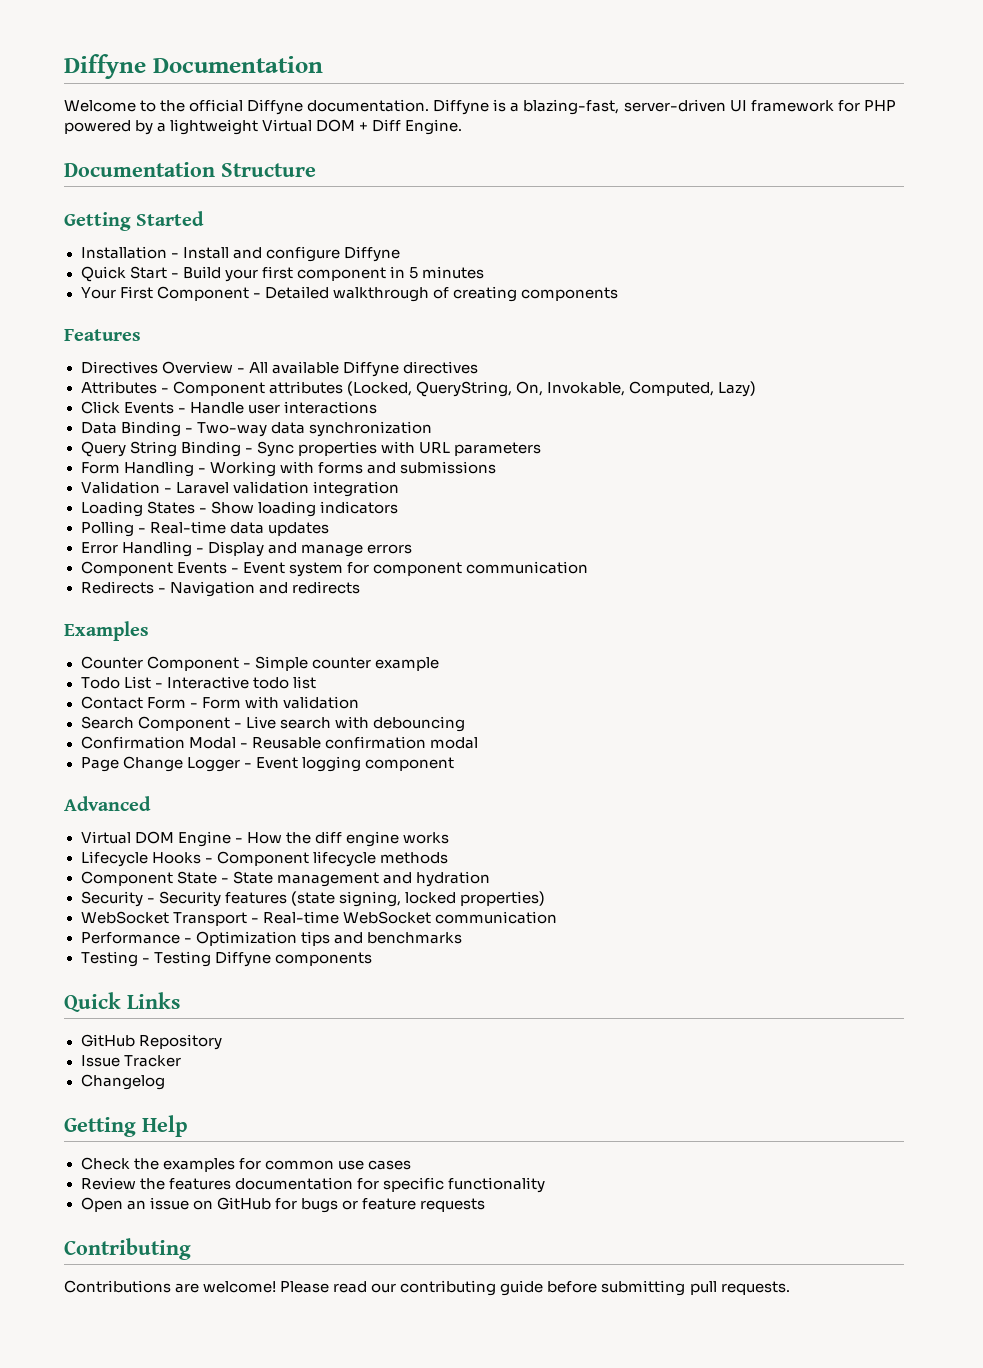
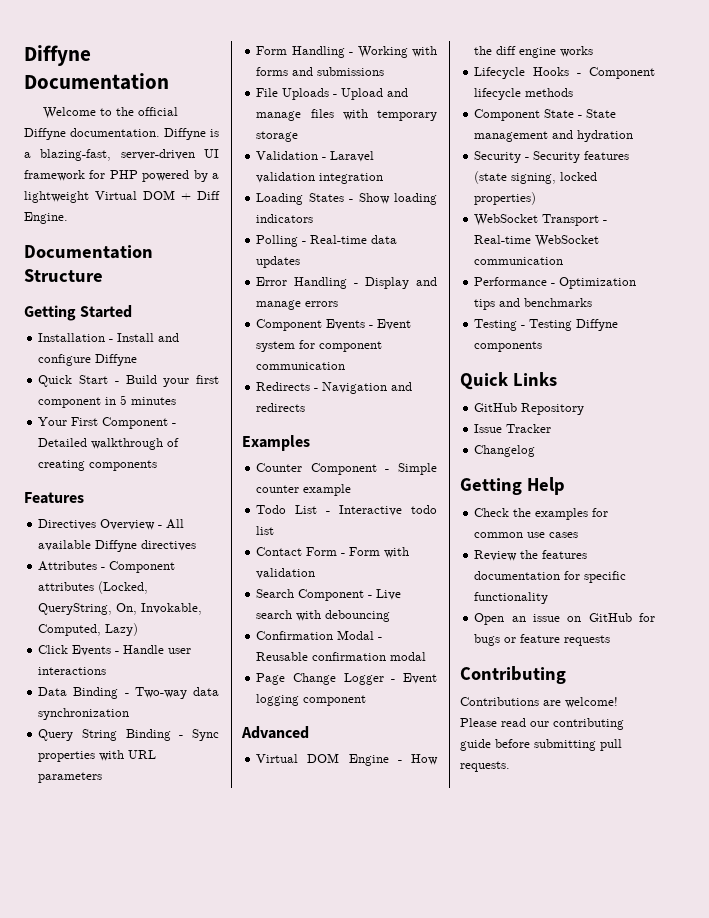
+ File Uploads - Upload and manage files with temporary storage

